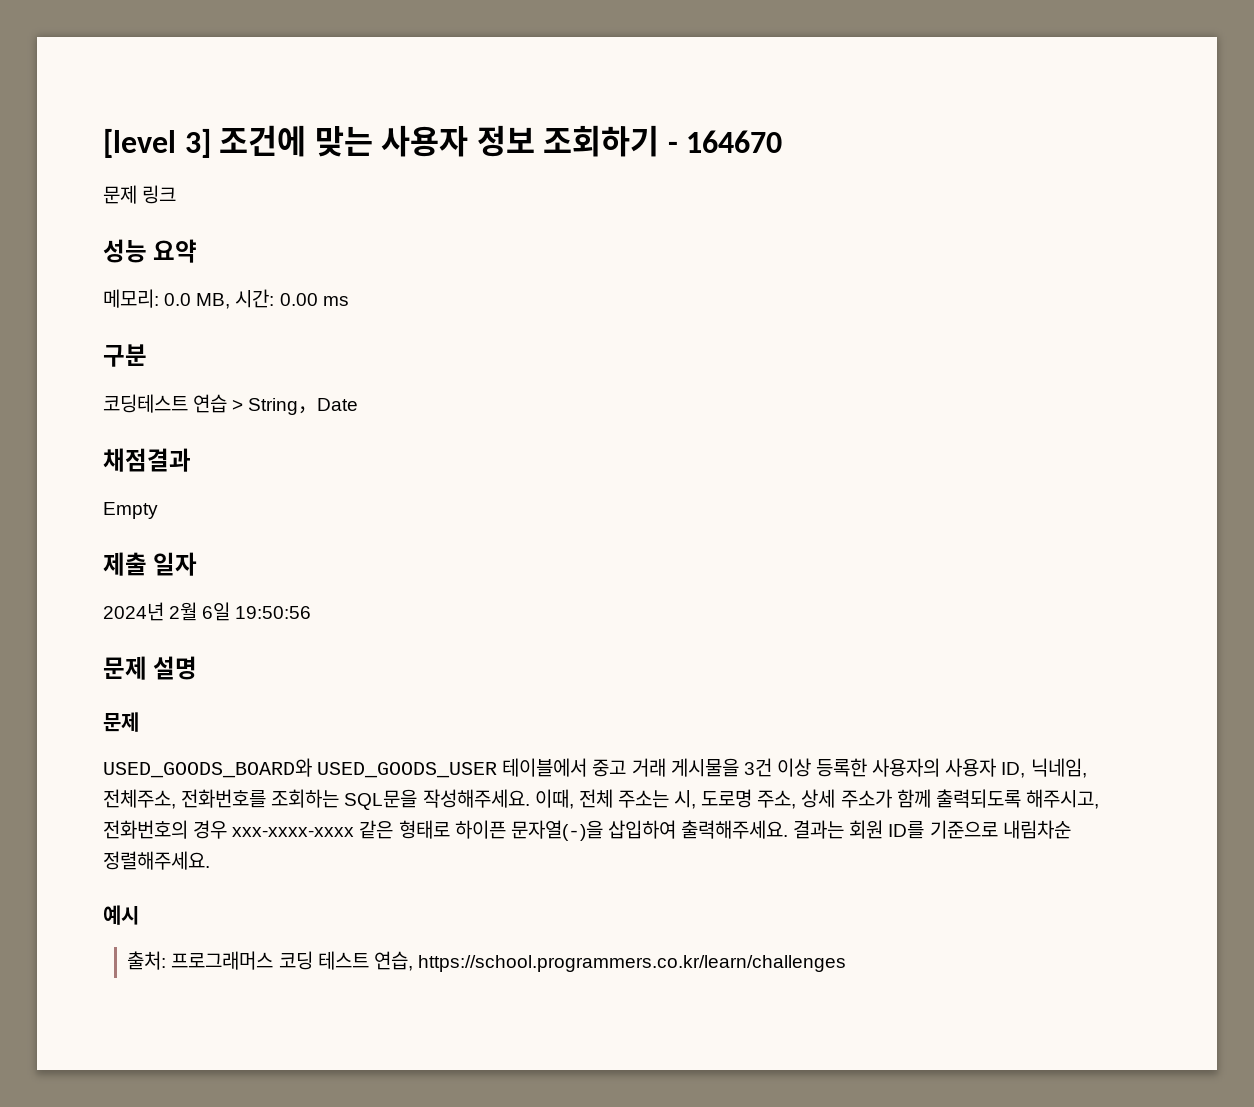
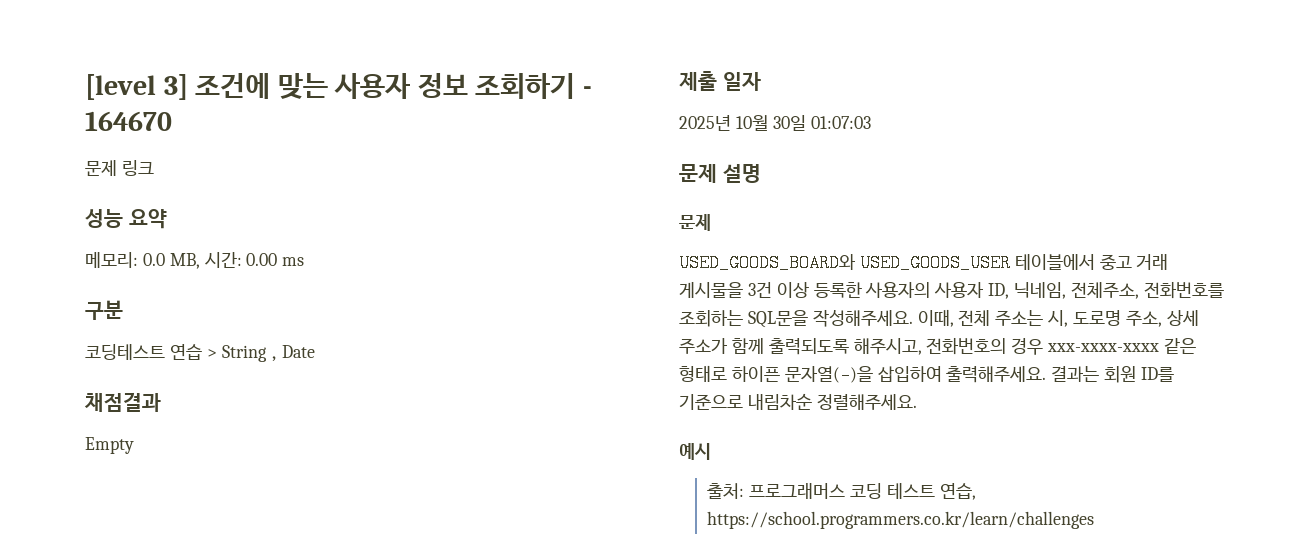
- 2024년 2월 6일 19:50:56
+ 2025년 10월 30일 01:07:03

